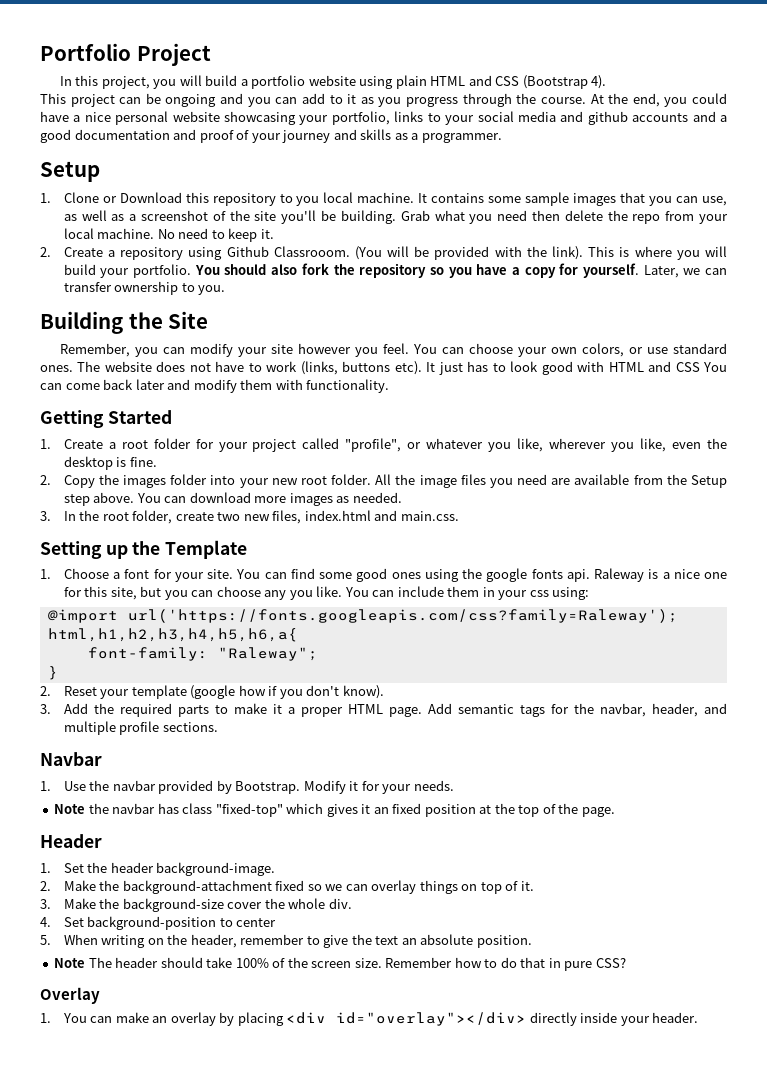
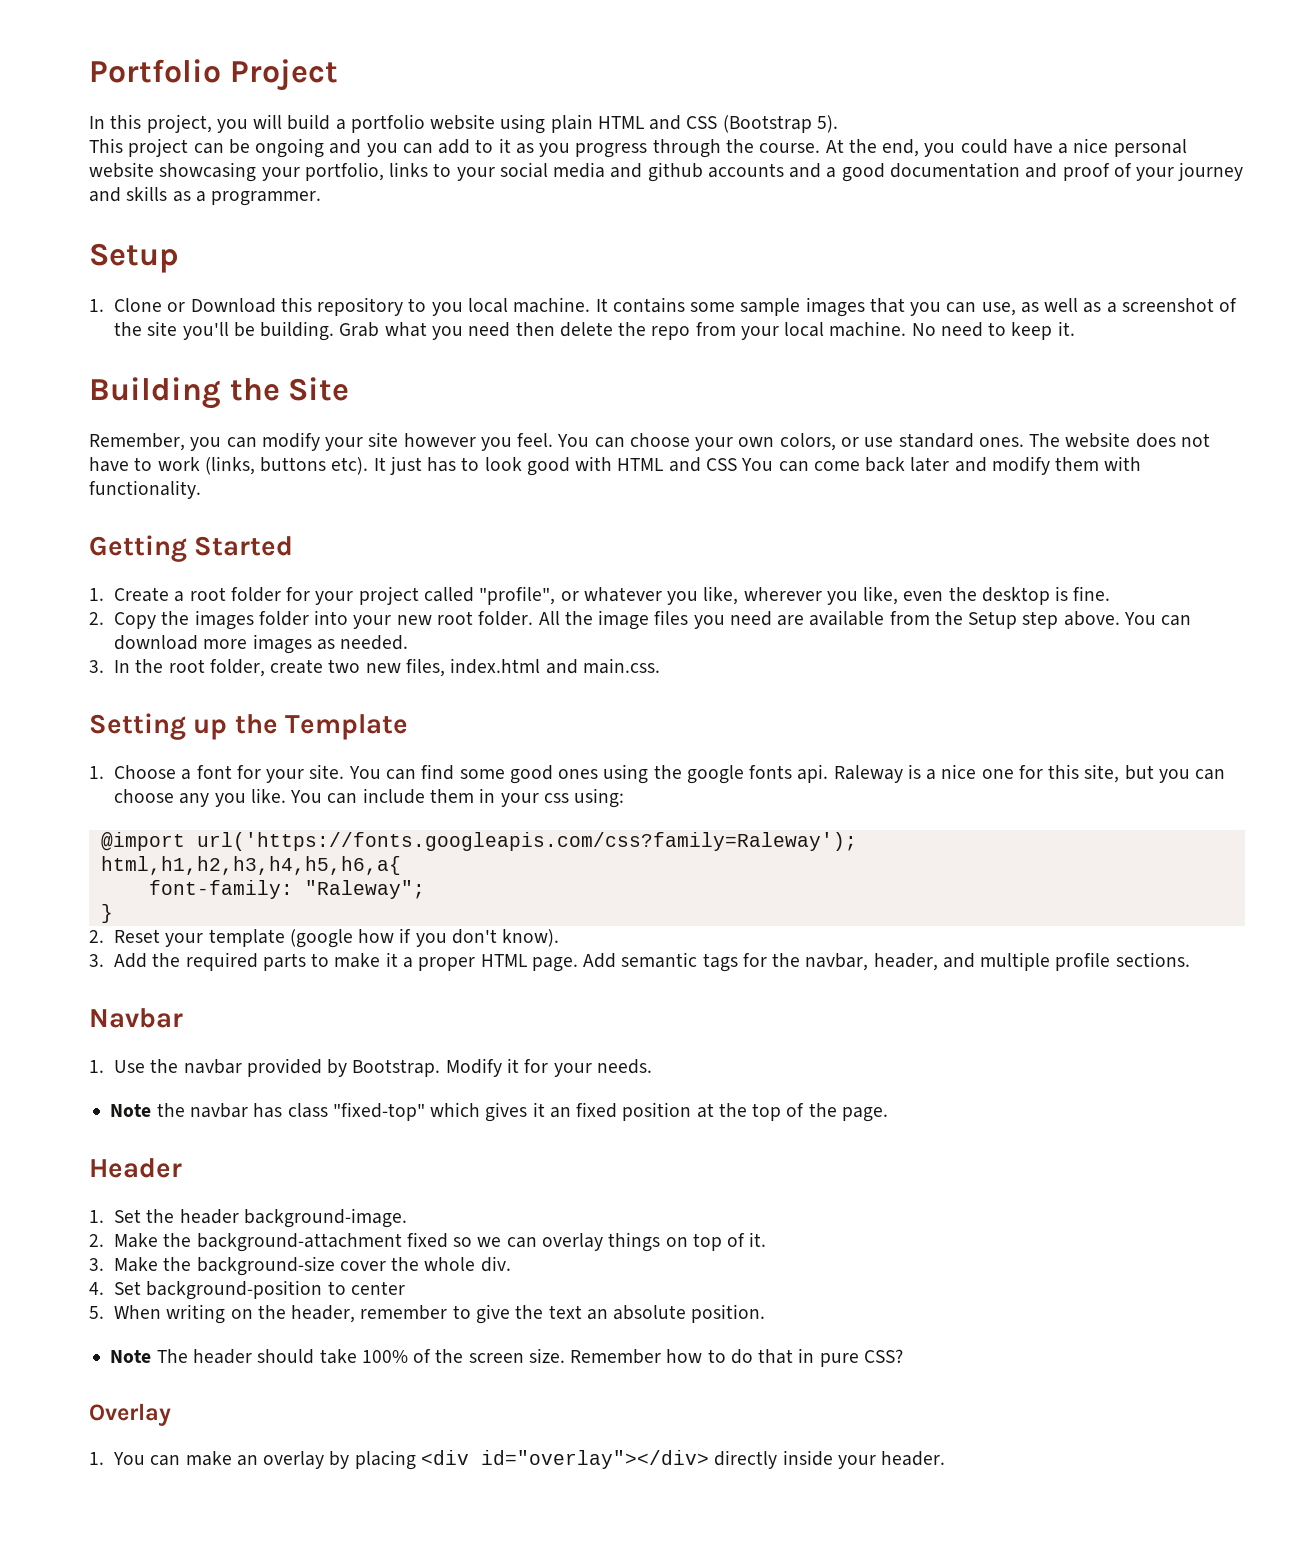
- In this project, you will build a portfolio website using plain HTML and CSS (Bootstrap 4).
+ In this project, you will build a portfolio website using plain HTML and CSS (Bootstrap 5).
- 2. Create a repository using Github Classrooom. (You will be provided with the link). This is where you will build your portfolio. You should also fork the repository so you have a copy for yourself. Later, we can transfer ownership to you.

